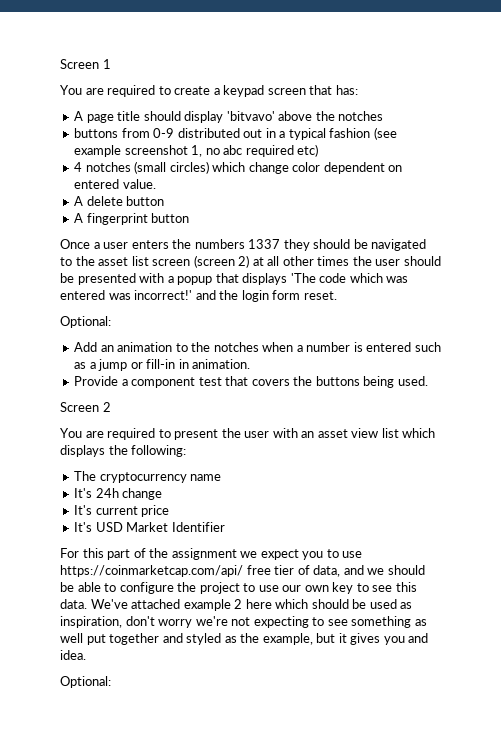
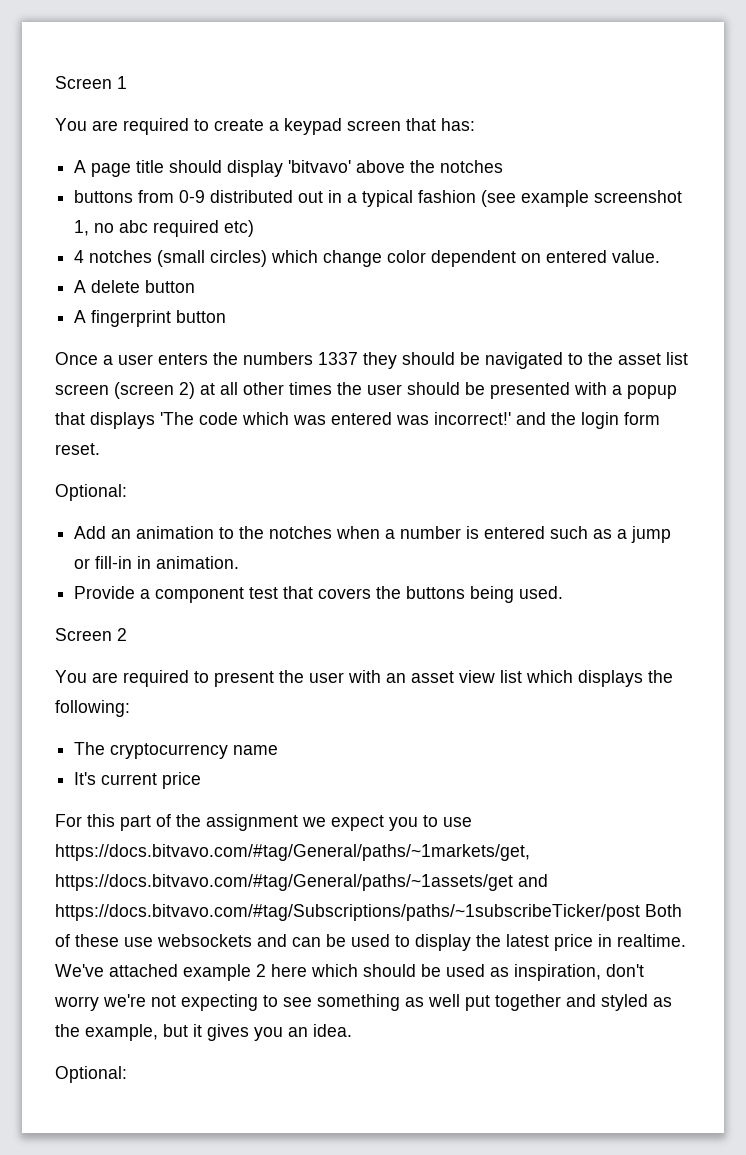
- It's 24h change
- It's USD Market Identifier
- For this part of the assignment we expect you to use https://coinmarketcap.com/api/ free tier of data, and we should be able to configure the project to use our own key to see this data.
+ For this part of the assignment we expect you to use https://docs.bitvavo.com/#tag/General/paths/~1markets/get, https://docs.bitvavo.com/#tag/General/paths/~1assets/get and https://docs.bitvavo.com/#tag/Subscriptions/paths/~1subscribeTicker/post Both of these use websockets and can be used to display the latest price in realtime.
- We've attached example 2 here which should be used as inspiration, don't worry we're not expecting to see something as well put together and styled as the example, but it gives you and idea.
+ We've attached example 2 here which should be used as inspiration, don't worry we're not expecting to see something as well put together and styled as the example, but it gives you an idea.

